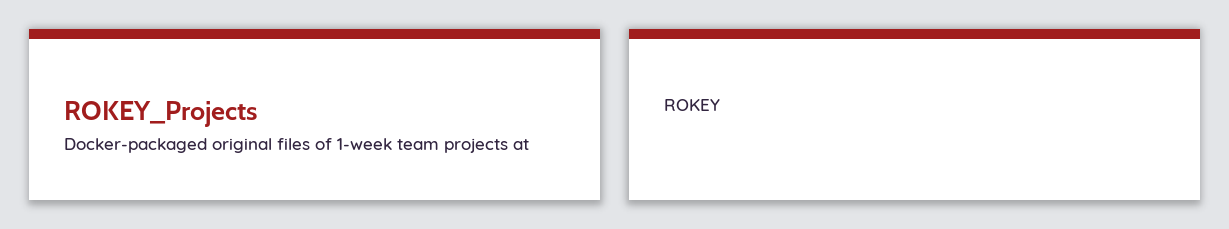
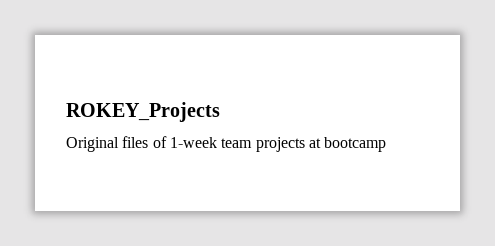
- Docker-packaged original files of 1-week team projects at ROKEY
+ Original files of 1-week team projects at bootcamp

